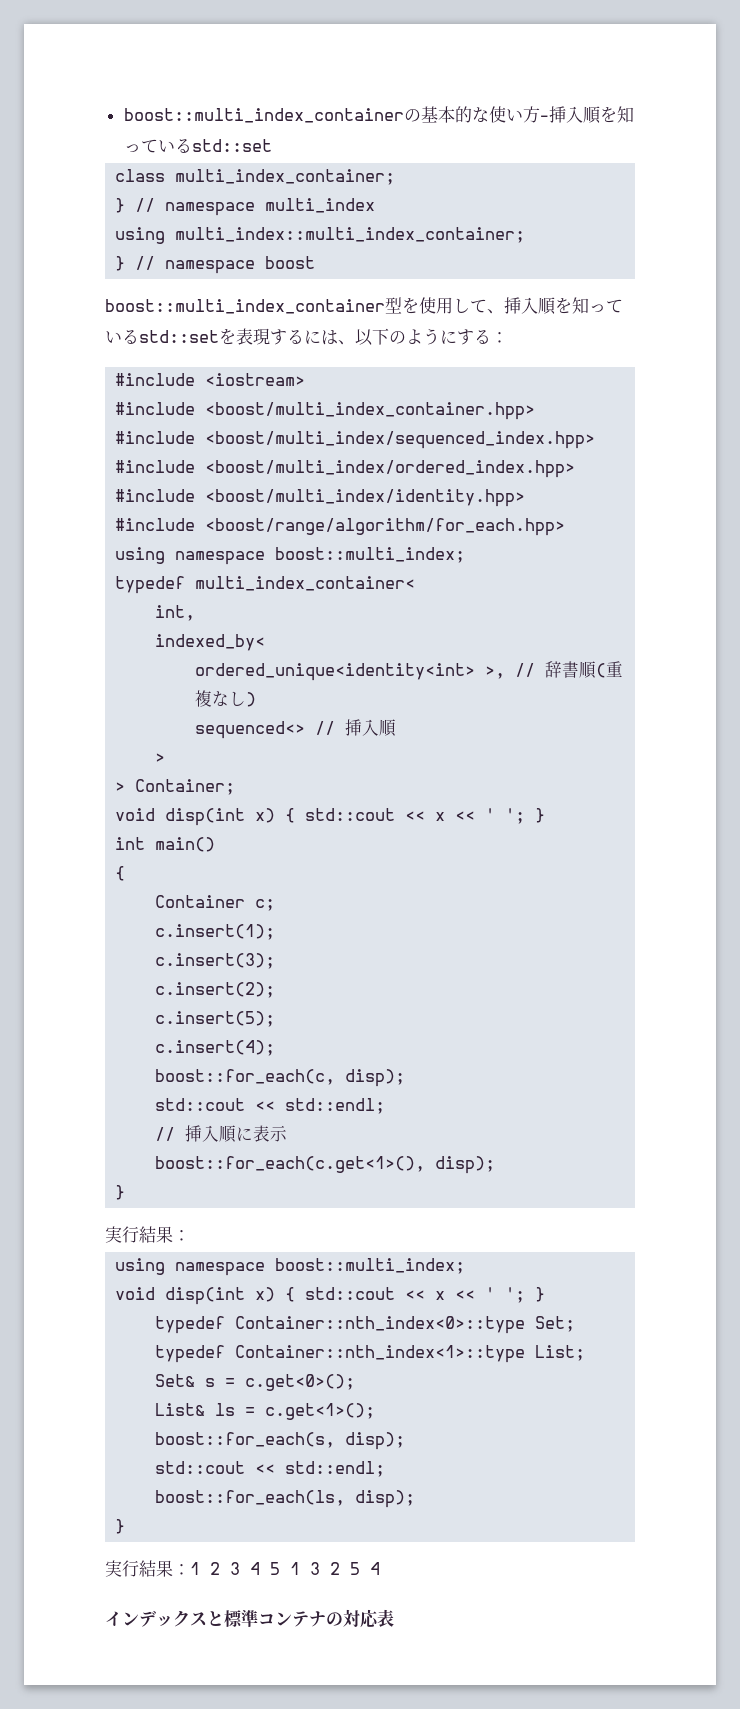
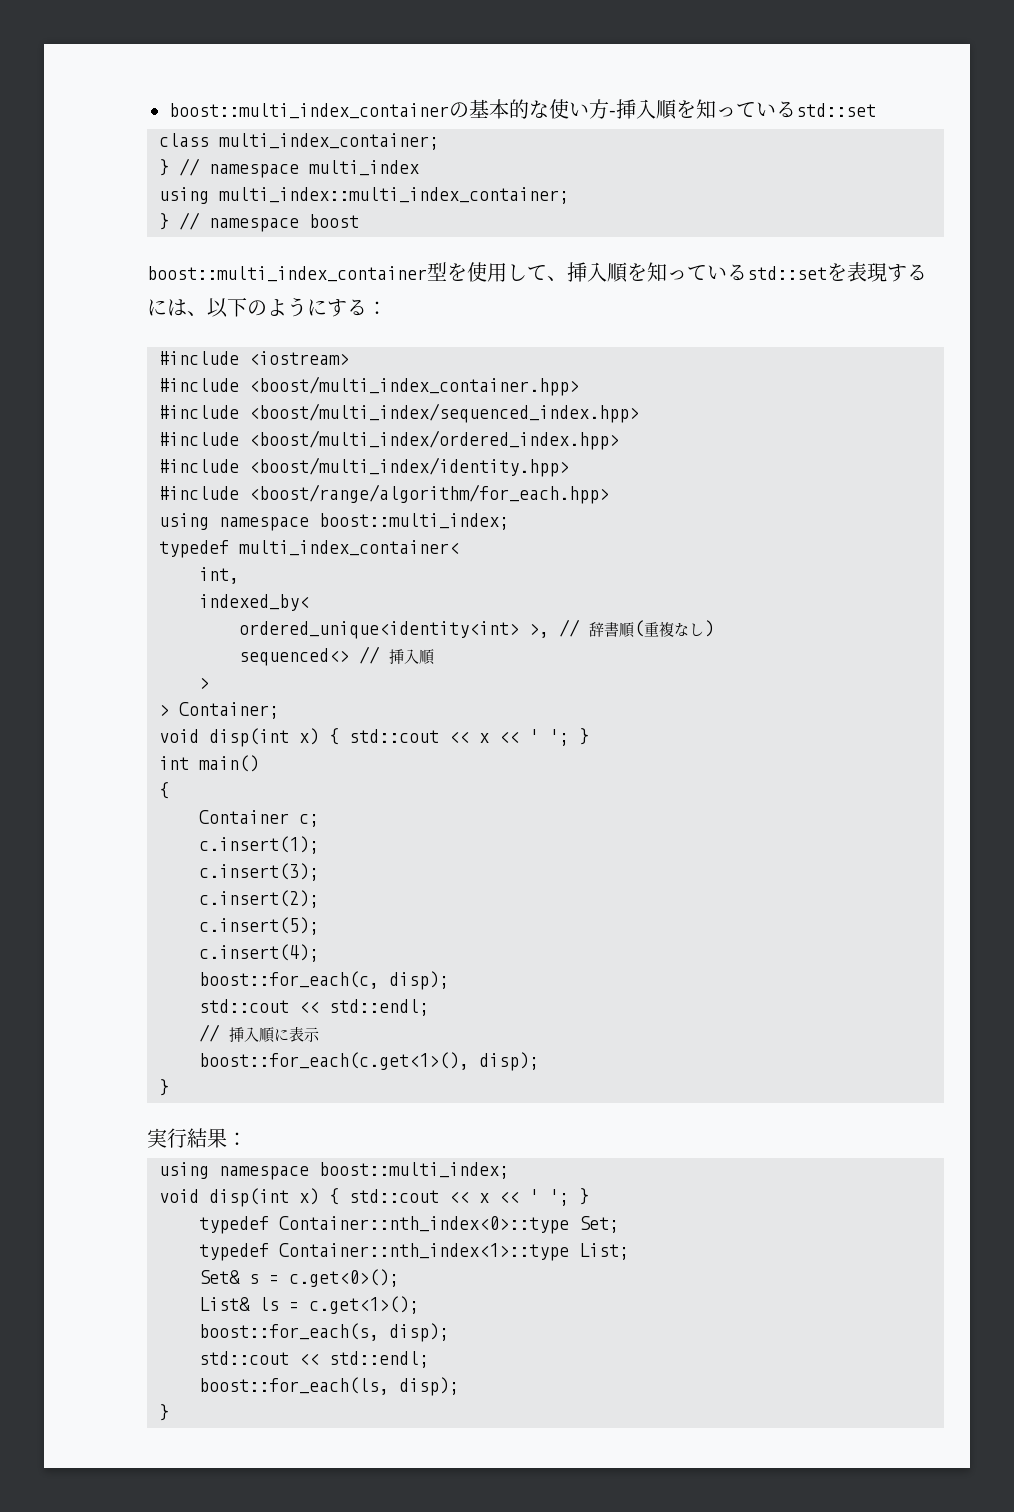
- 実行結果：1 2 3 4 5 1 3 2 5 4
- インデックスと標準コンテナの対応表

